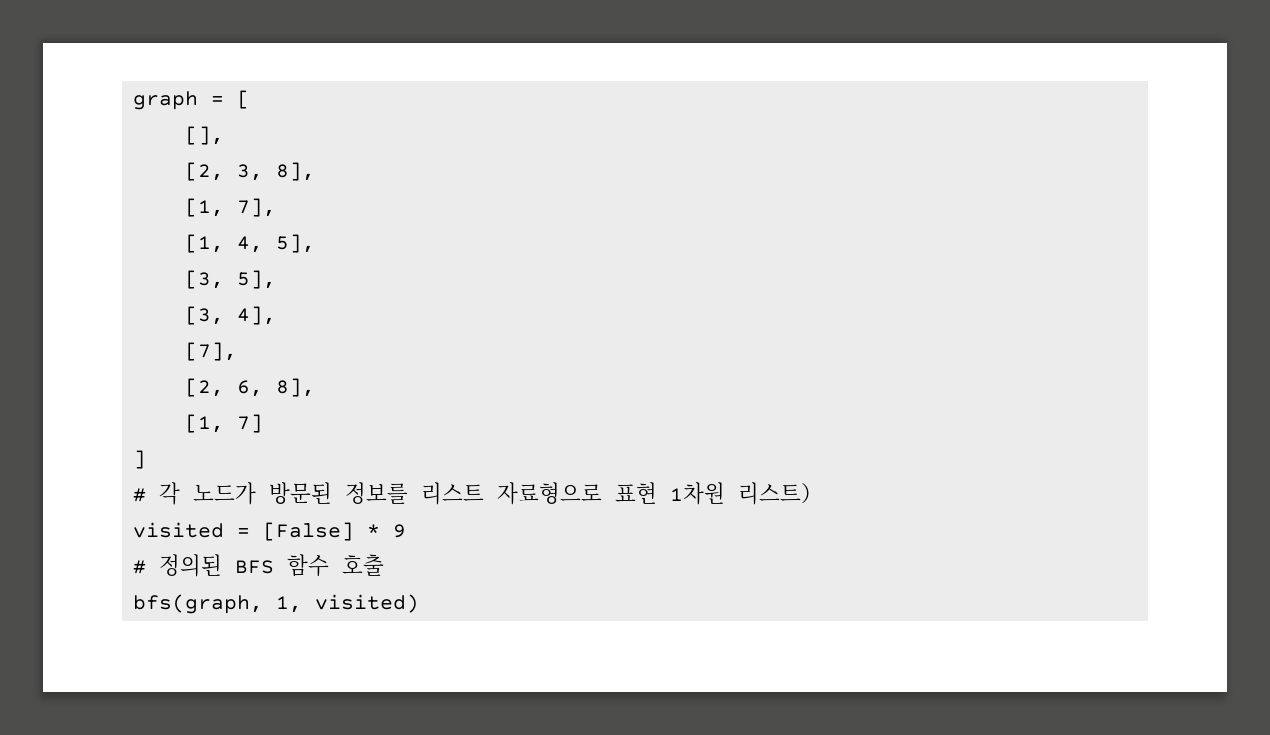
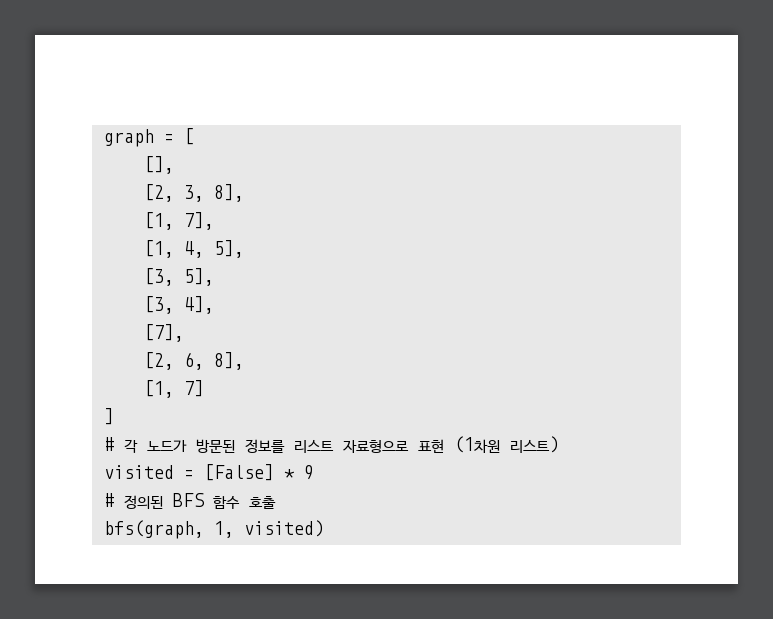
- # 각 노드가 방문된 정보를 리스트 자료형으로 표현 1차원 리스트）
+ # 각 노드가 방문된 정보를 리스트 자료형으로 표현 (1차원 리스트)

